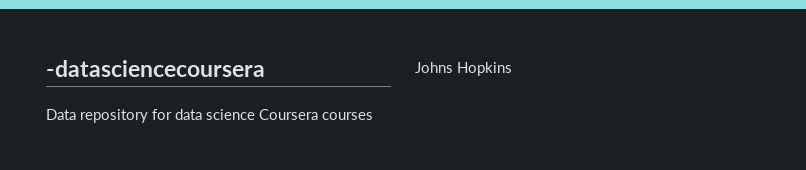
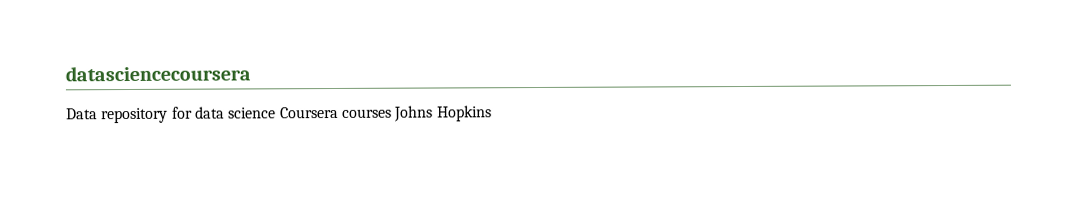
- -datasciencecoursera
+ datasciencecoursera

